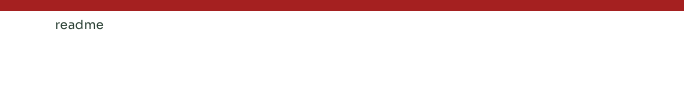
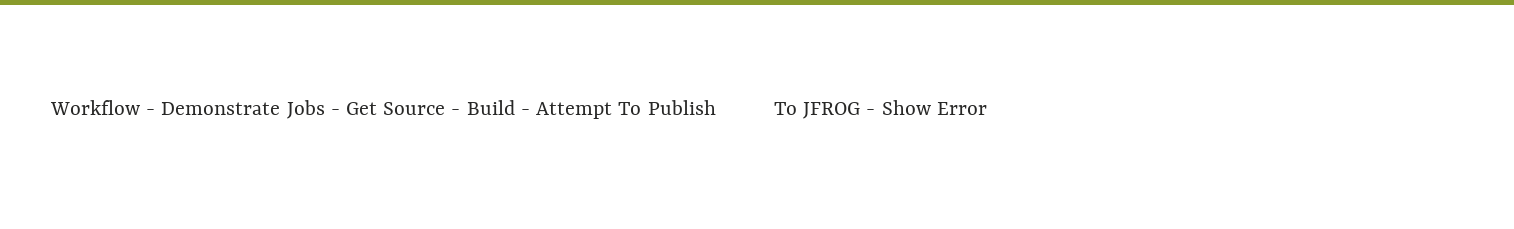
- readme
+ Workflow - Demonstrate Jobs - Get Source - Build - Attempt To Publish To JFROG - Show Error

